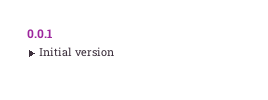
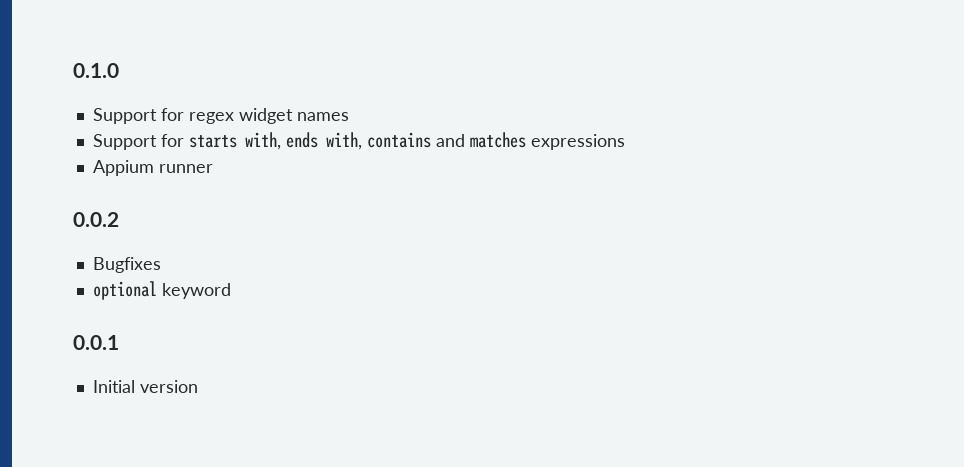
+ 0.1.0
+ Support for regex widget names
+ Support for starts with, ends with, contains and matches expressions
+ Appium runner
+ 0.0.2
+ Bugfixes
+ optional keyword

